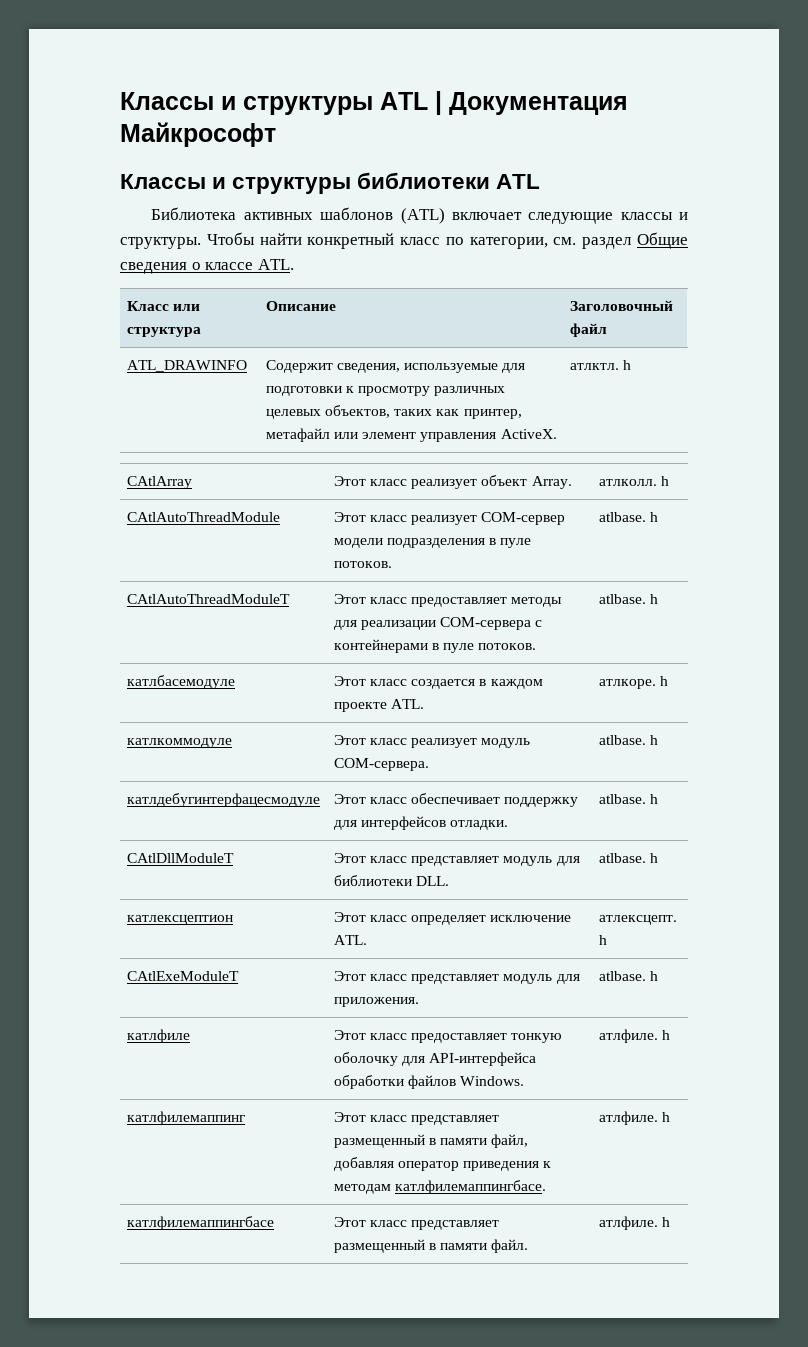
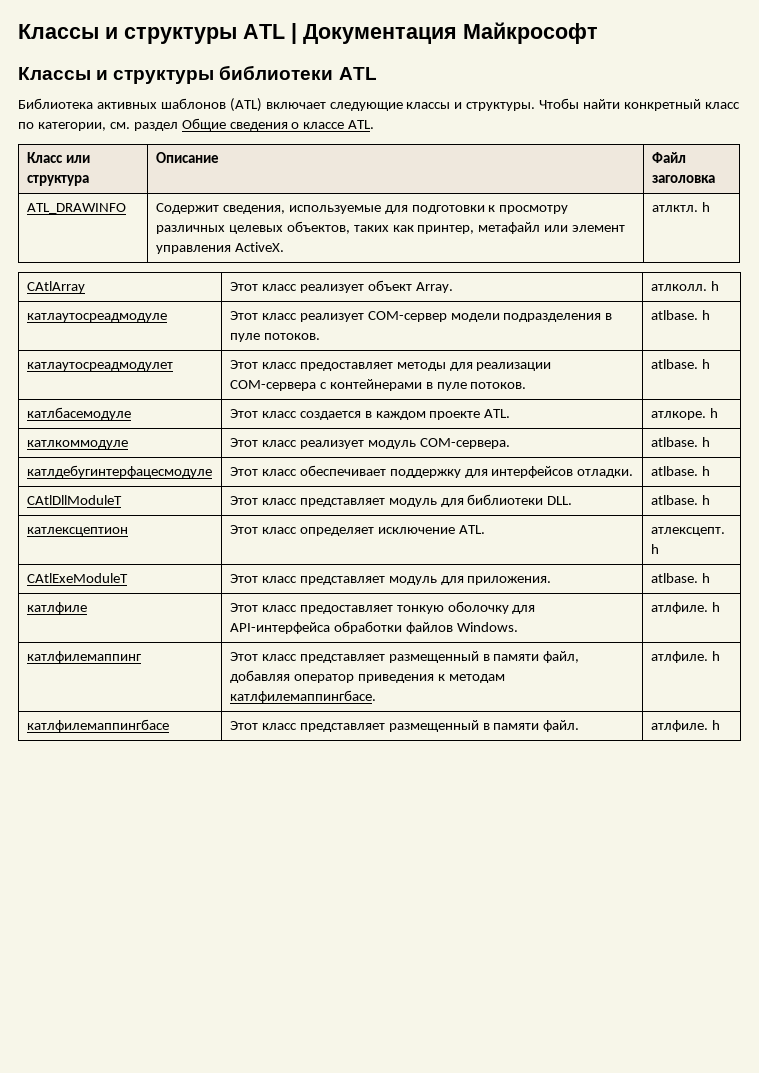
- Класс или структура | Описание | Заголовочный файл
+ Класс или структура | Описание | Файл заголовка
- CAtlAutoThreadModule | Этот класс реализует COM-сервер модели подразделения в пуле потоков. | atlbase. h
+ катлаутосреадмодуле | Этот класс реализует COM-сервер модели подразделения в пуле потоков. | atlbase. h
- CAtlAutoThreadModuleT | Этот класс предоставляет методы для реализации COM-сервера с контейнерами в пуле потоков. | atlbase. h
+ катлаутосреадмодулет | Этот класс предоставляет методы для реализации COM-сервера с контейнерами в пуле потоков. | atlbase. h

